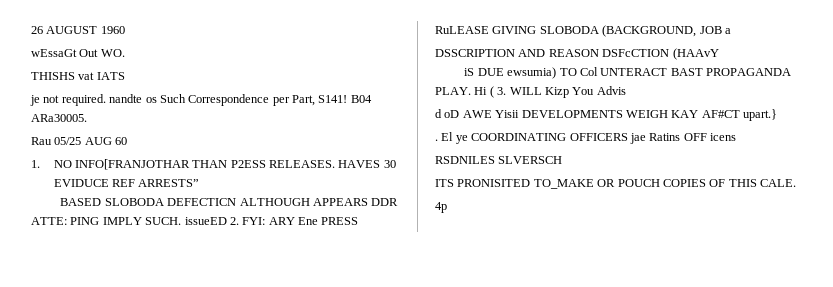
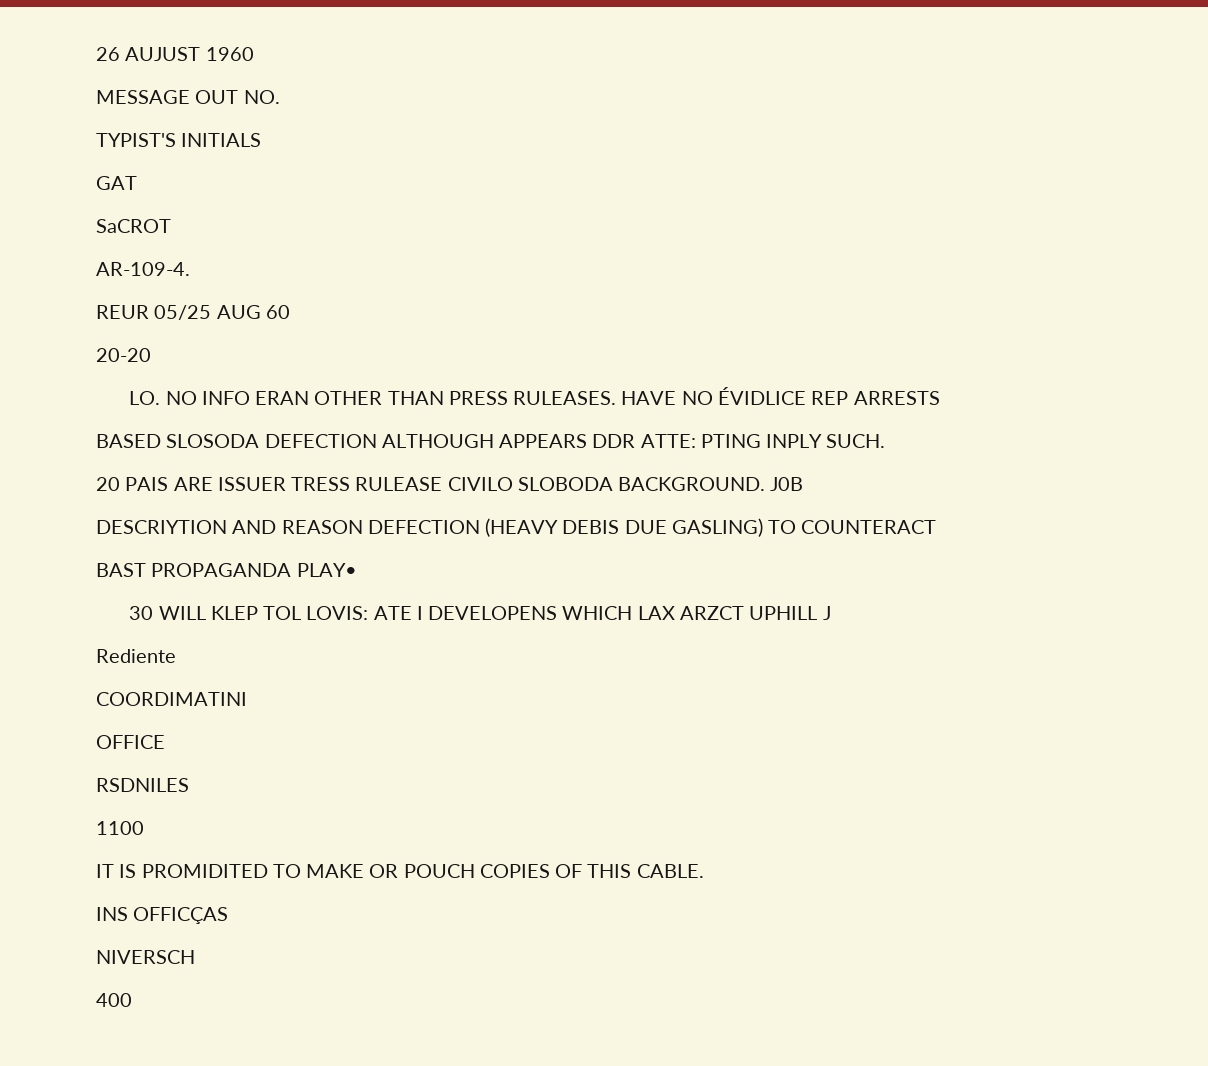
- 26 AUGUST 1960
+ 26 AUJUST 1960
- wEssaGt Out WO.
- THISHS vat IATS
- je not required. nandte os Such Correspondence per Part, S141! B04 ARa30005.
- Rau 05/25 AUG 60
- 1. NO INFO[FRANJOTHAR THAN P2ESS RELEASES. HAVES 30 EVIDUCE REF ARRESTS”
+ MESSAGE OUT NO.
+ TYPIST'S INITIALS
+ GAT
+ SaCROT
+ AR-109-4.
+ REUR 05/25 AUG 60
+ 20-20
+ LO. NO INFO ERAN OTHER THAN PRESS RULEASES. HAVE NO ÉVIDLICE REP ARRESTS
- BASED SLOBODA DEFECTICN ALTHOUGH APPEARS DDR ATTE: PING IMPLY SUCH. issueED 2. FYI: ARY Ene PRESS RuLEASE GIVING SLOBODA (BACKGROUND, JOB a
- DSSCRIPTION AND REASON DSFcCTION (HAAvY
- iS DUE ewsumia) TO Col UNTERACT BAST PROPAGANDA PLAY. Hi ( 3. WILL Kizp You Advis
- d oD AWE Yisii DEVELOPMENTS WEIGH KAY AF#CT upart.}
- . El ye COORDINATING OFFICERS jae Ratins OFF icens
- RSDNILES SLVERSCH
- ITS PRONISITED TO_MAKE OR POUCH COPIES OF THIS CALE.
- 4p
+ BASED SLOSODA DEFECTION ALTHOUGH APPEARS DDR ATTE: PTING INPLY SUCH.
+ 20 PAIS ARE ISSUER TRESS RULEASE CIVILO SLOBODA BACKGROUND. J0B
+ DESCRIYTION AND REASON DEFECTION (HEAVY DEBIS DUE GASLING) TO COUNTERACT
+ BAST PROPAGANDA PLAY•
+ 30 WILL KLEP TOL LOVIS: ATE I DEVELOPENS WHICH LAX ARZCT UPHILL J
+ Rediente
+ COORDIMATINI
+ OFFICE
+ RSDNILES
+ 1100
+ IT IS PROMIDITED TO MAKE OR POUCH COPIES OF THIS CABLE.
+ INS OFFICÇAS
+ NIVERSCH
+ 400

